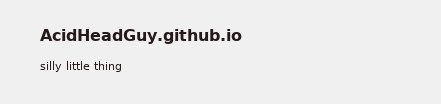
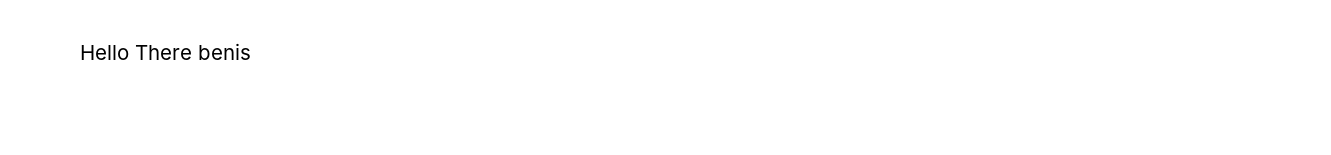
- AcidHeadGuy.github.io
- silly little thing
+ Hello There benis

